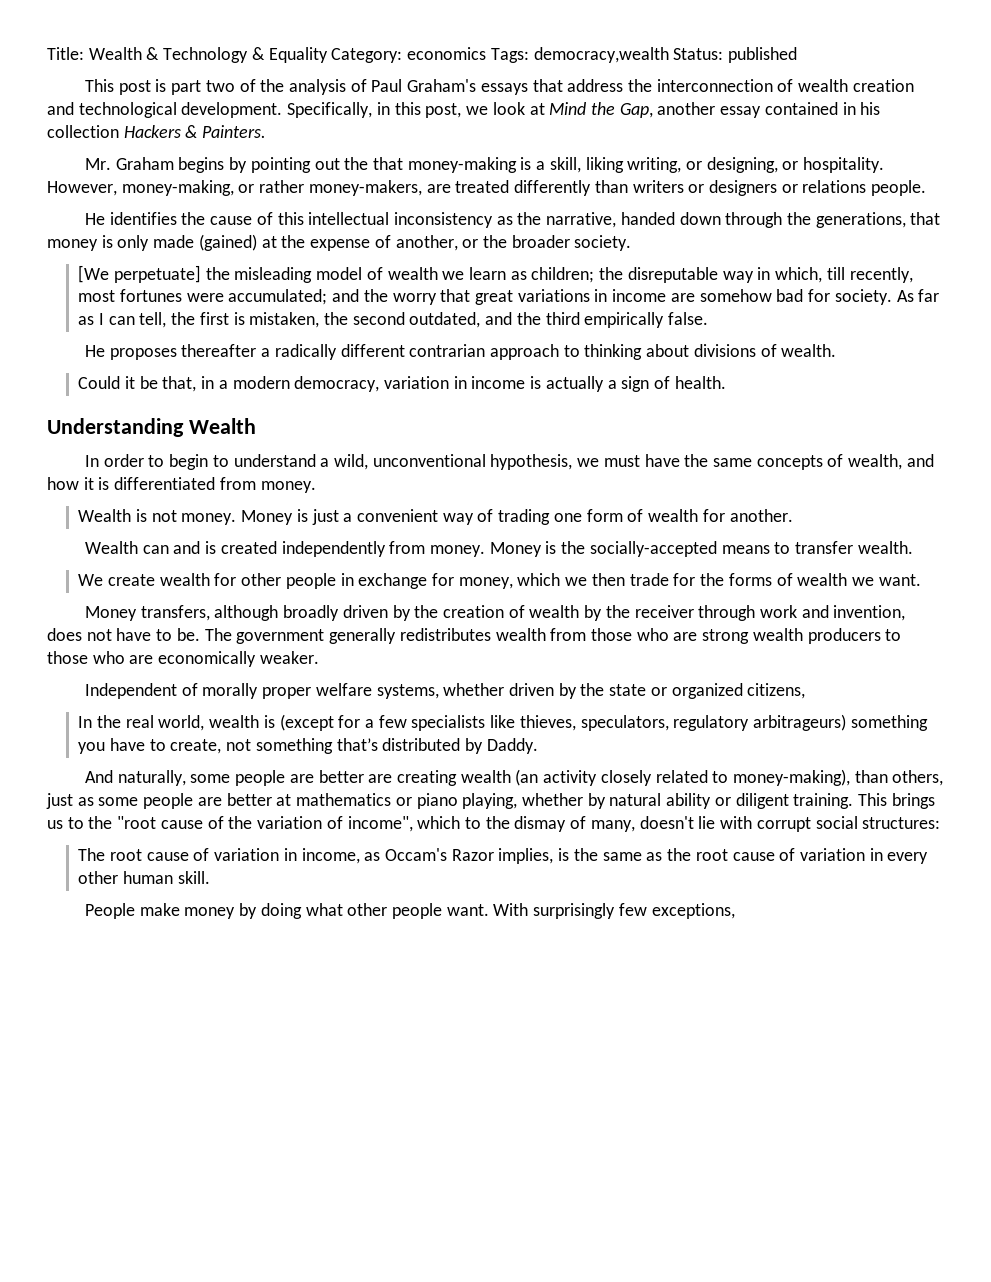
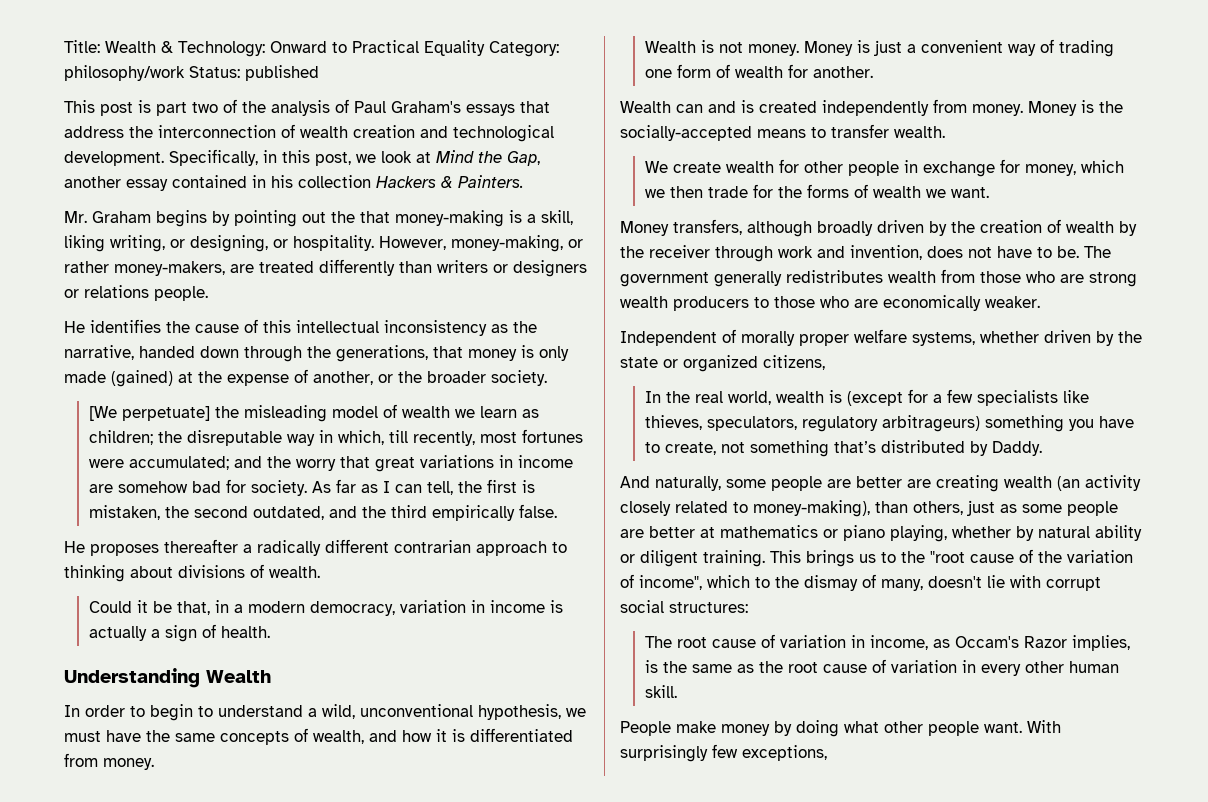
- Title: Wealth & Technology & Equality Category: economics Tags: democracy,wealth Status: published
+ Title: Wealth & Technology: Onward to Practical Equality Category: philosophy/work Status: published

